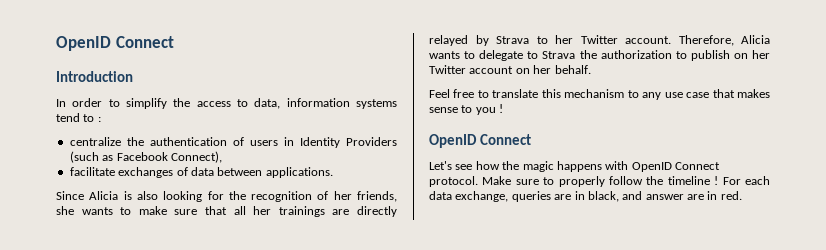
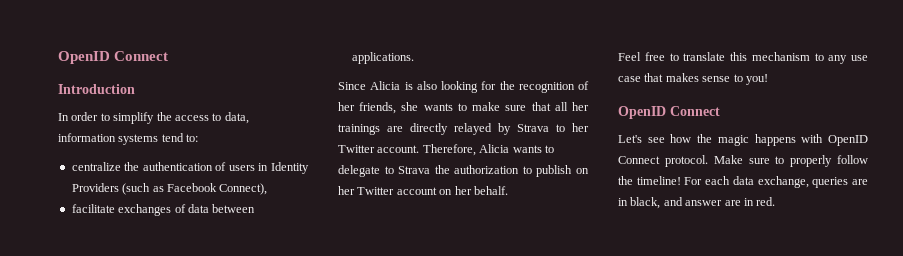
- In order to simplify the access to data, information systems tend to :
+ In order to simplify the access to data, information systems tend to:
- Feel free to translate this mechanism to any use case that makes sense to you !
+ Feel free to translate this mechanism to any use case that makes sense to you!
- Make sure to properly follow the timeline !
+ Make sure to properly follow the timeline!

